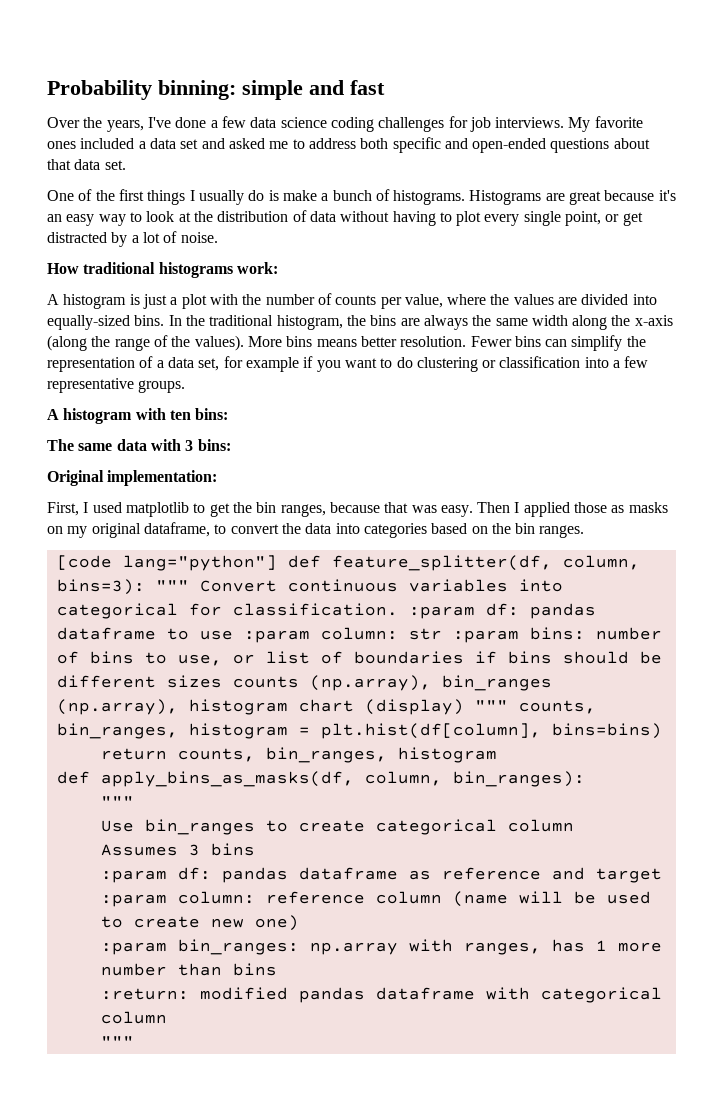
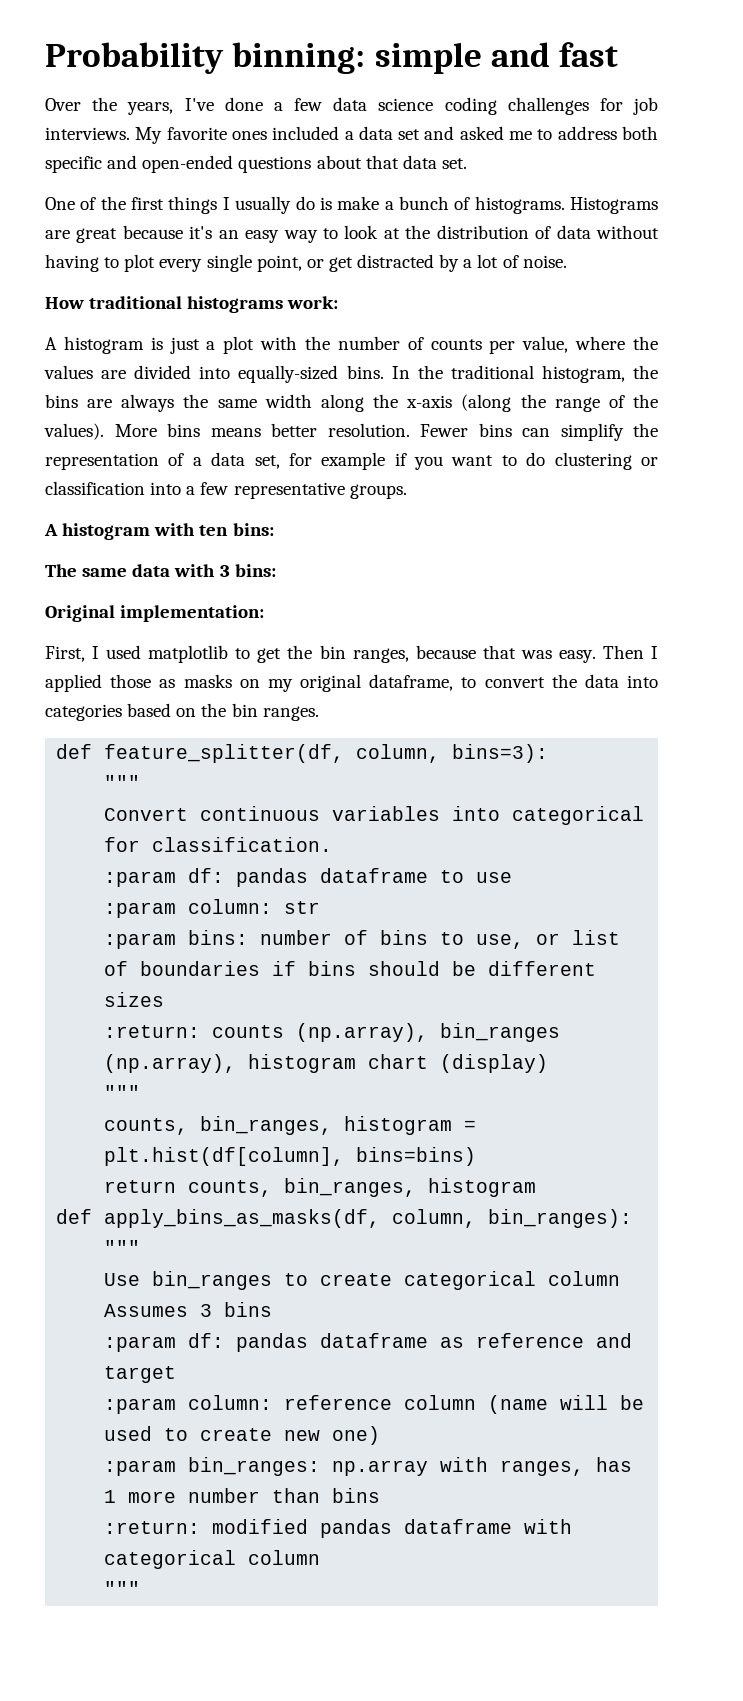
- [code lang="python"] def feature_splitter(df, column, bins=3): """ Convert continuous variables into categorical for classification. :param df: pandas dataframe to use :param column: str :param bins: number of bins to use, or list of boundaries if bins should be different sizes counts (np.array), bin_ranges (np.array), histogram chart (display) """ counts, bin_ranges, histogram = plt.hist(df[column], bins=bins)
+ def feature_splitter(df, column, bins=3):
+ """
+ Convert continuous variables into categorical for classification.
+ :param df: pandas dataframe to use
+ :param column: str
+ :param bins: number of bins to use, or list of boundaries if bins should be different sizes
+ :return: counts (np.array), bin_ranges (np.array), histogram chart (display)
+ """
+ counts, bin_ranges, histogram = plt.hist(df[column], bins=bins)

